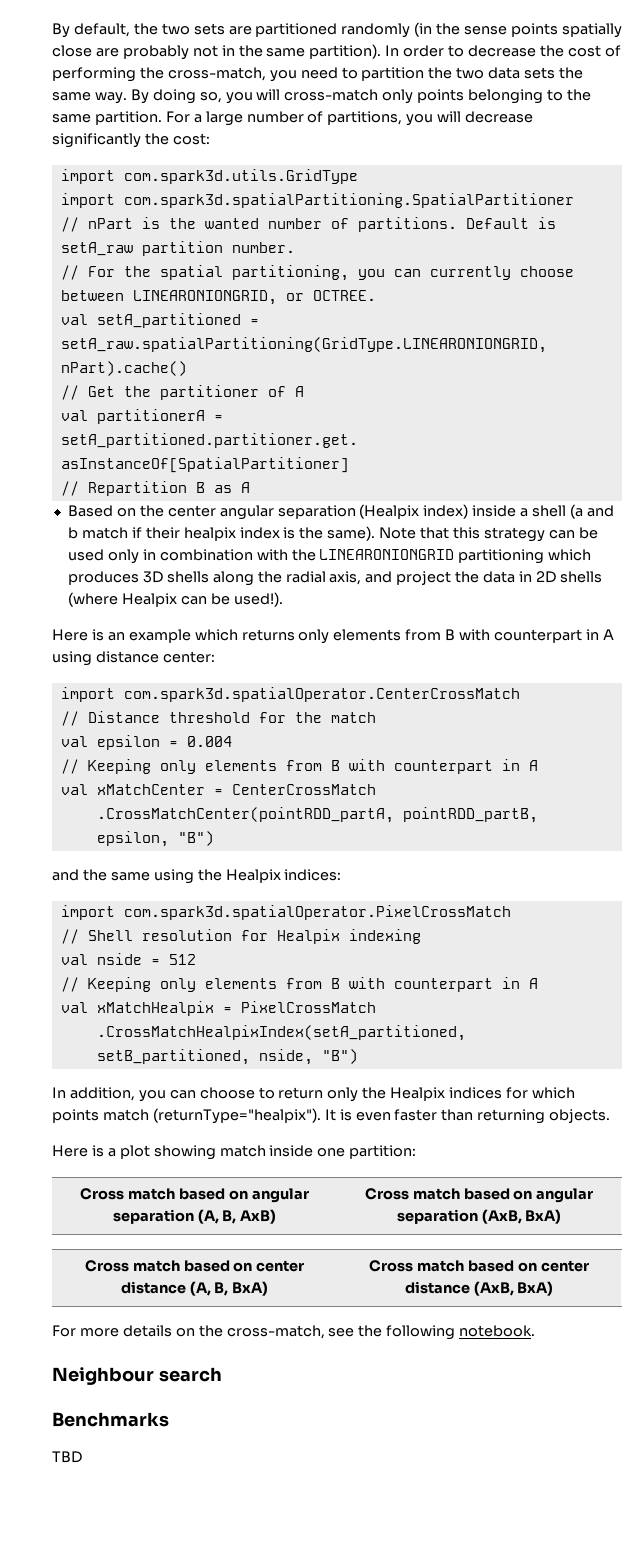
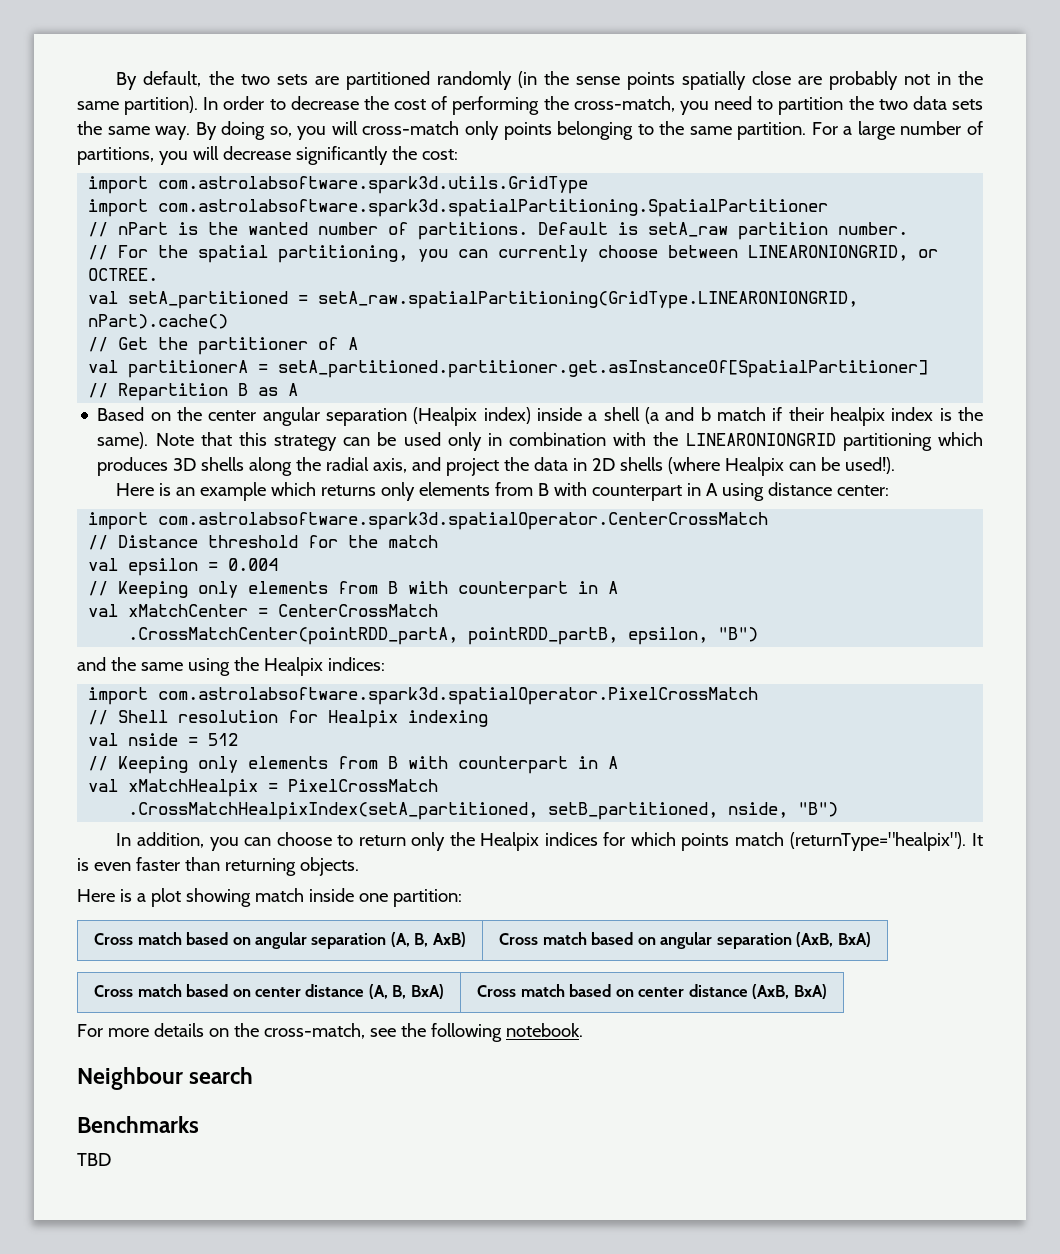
- import com.spark3d.utils.GridType
- import com.spark3d.spatialPartitioning.SpatialPartitioner
+ import com.astrolabsoftware.spark3d.utils.GridType
+ import com.astrolabsoftware.spark3d.spatialPartitioning.SpatialPartitioner
- import com.spark3d.spatialOperator.CenterCrossMatch
+ import com.astrolabsoftware.spark3d.spatialOperator.CenterCrossMatch
- import com.spark3d.spatialOperator.PixelCrossMatch
+ import com.astrolabsoftware.spark3d.spatialOperator.PixelCrossMatch

